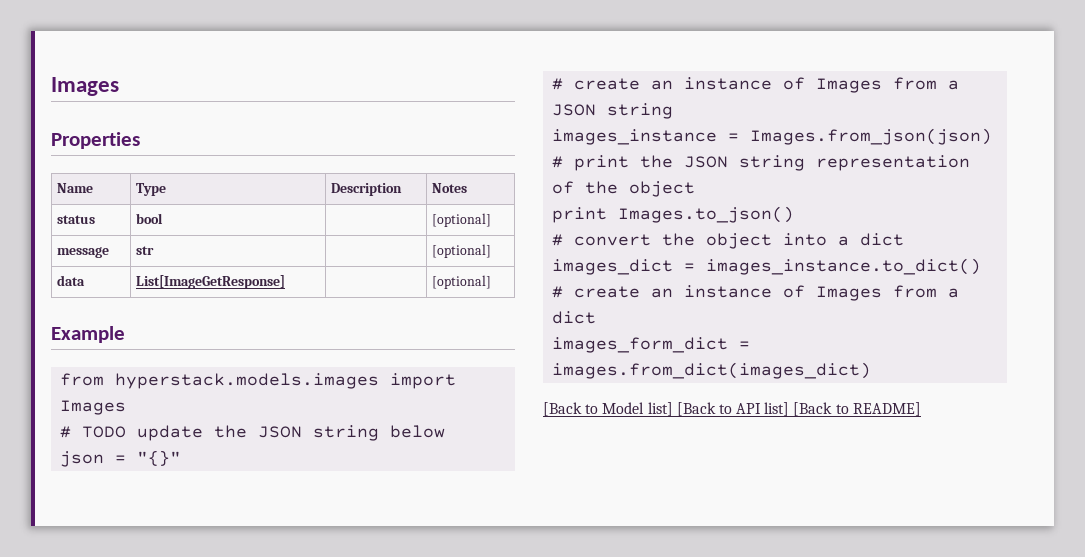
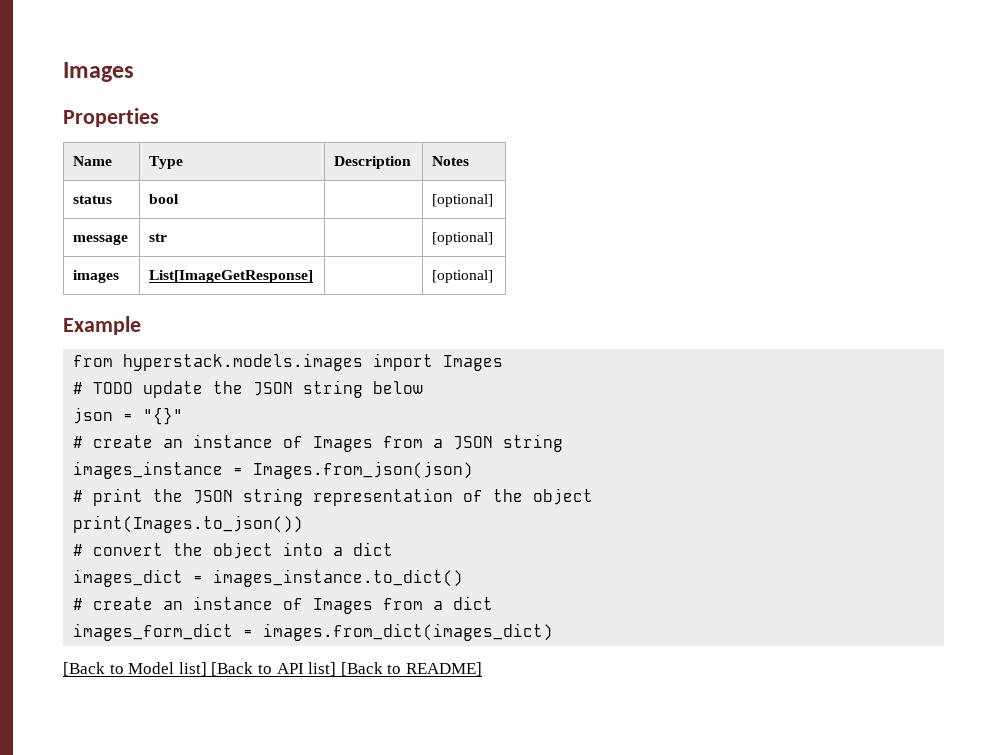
- data | List[ImageGetResponse] | | [optional]
+ images | List[ImageGetResponse] | | [optional]
- print Images.to_json()
+ print(Images.to_json())

